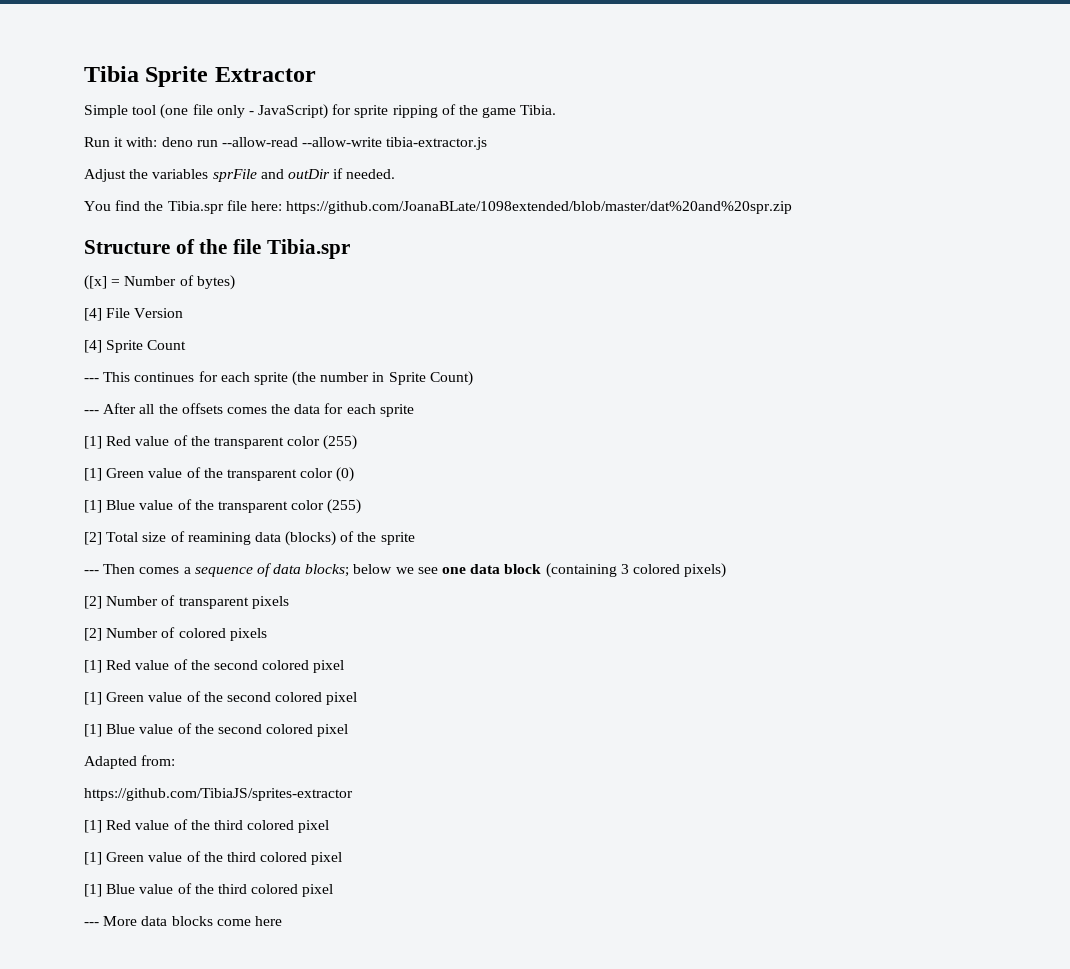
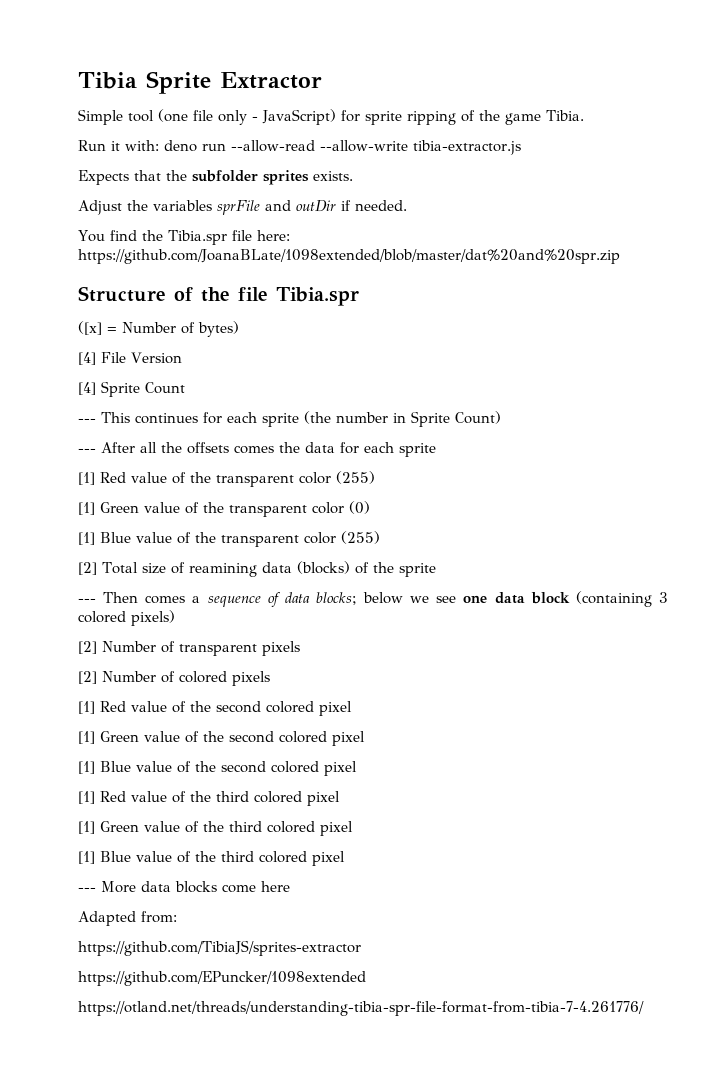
+ Expects that the subfolder sprites exists.
- Adapted from:
- https://github.com/TibiaJS/sprites-extractor
+ Adapted from:
+ https://github.com/TibiaJS/sprites-extractor
+ https://github.com/EPuncker/1098extended
+ https://otland.net/threads/understanding-tibia-spr-file-format-from-tibia-7-4.261776/

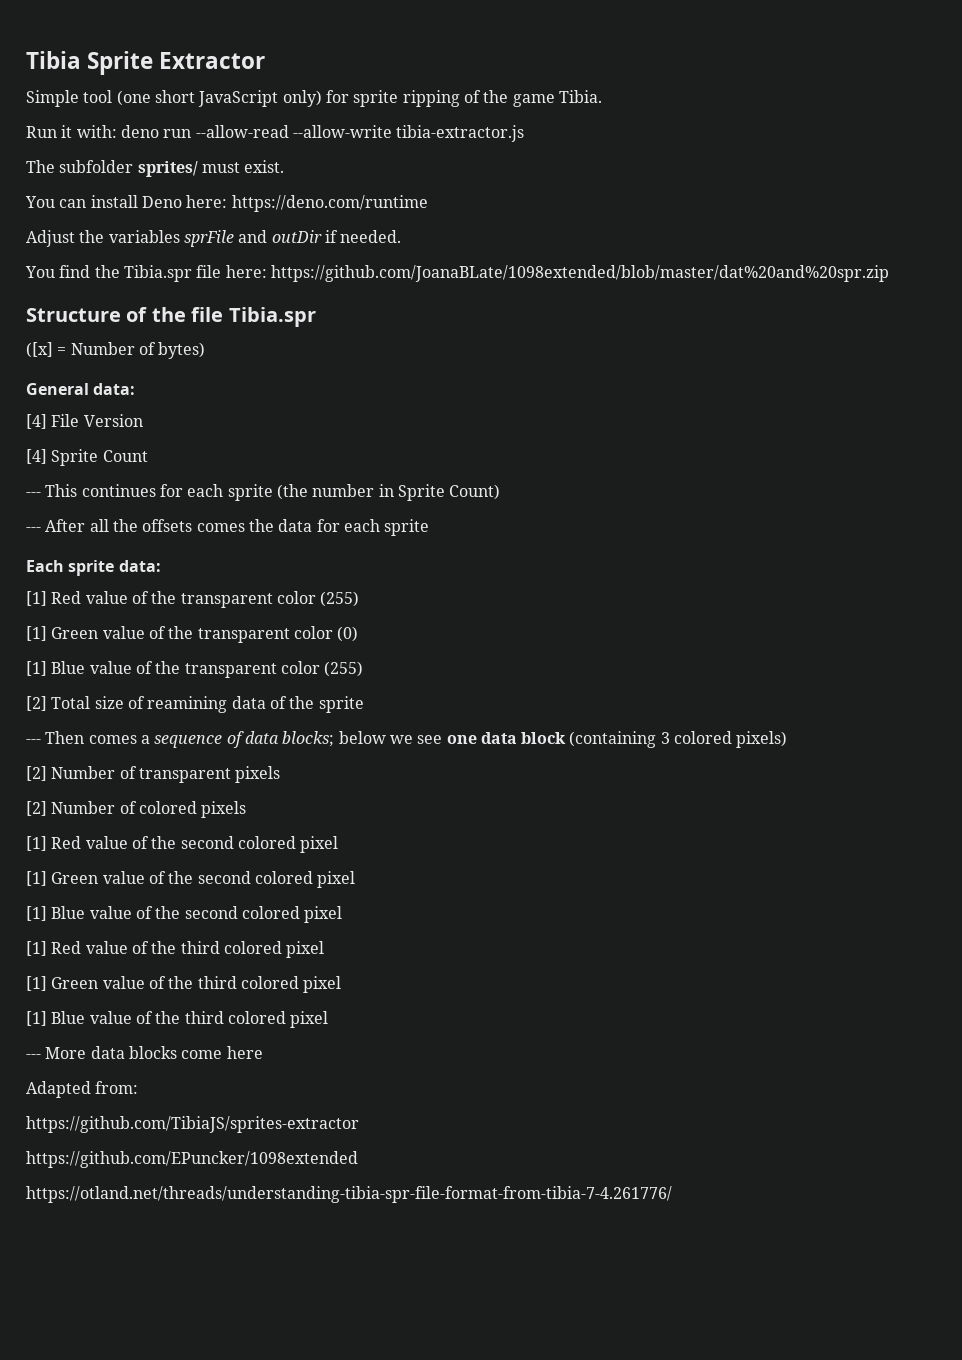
- Simple tool (one file only - JavaScript) for sprite ripping of the game Tibia.
+ Simple tool (one short JavaScript only) for sprite ripping of the game Tibia.
- Expects that the subfolder sprites exists.
+ The subfolder sprites/ must exist.
+ You can install Deno here: https://deno.com/runtime
+ General data:
+ Each sprite data:
- [2] Total size of reamining data (blocks) of the sprite
+ [2] Total size of reamining data of the sprite

